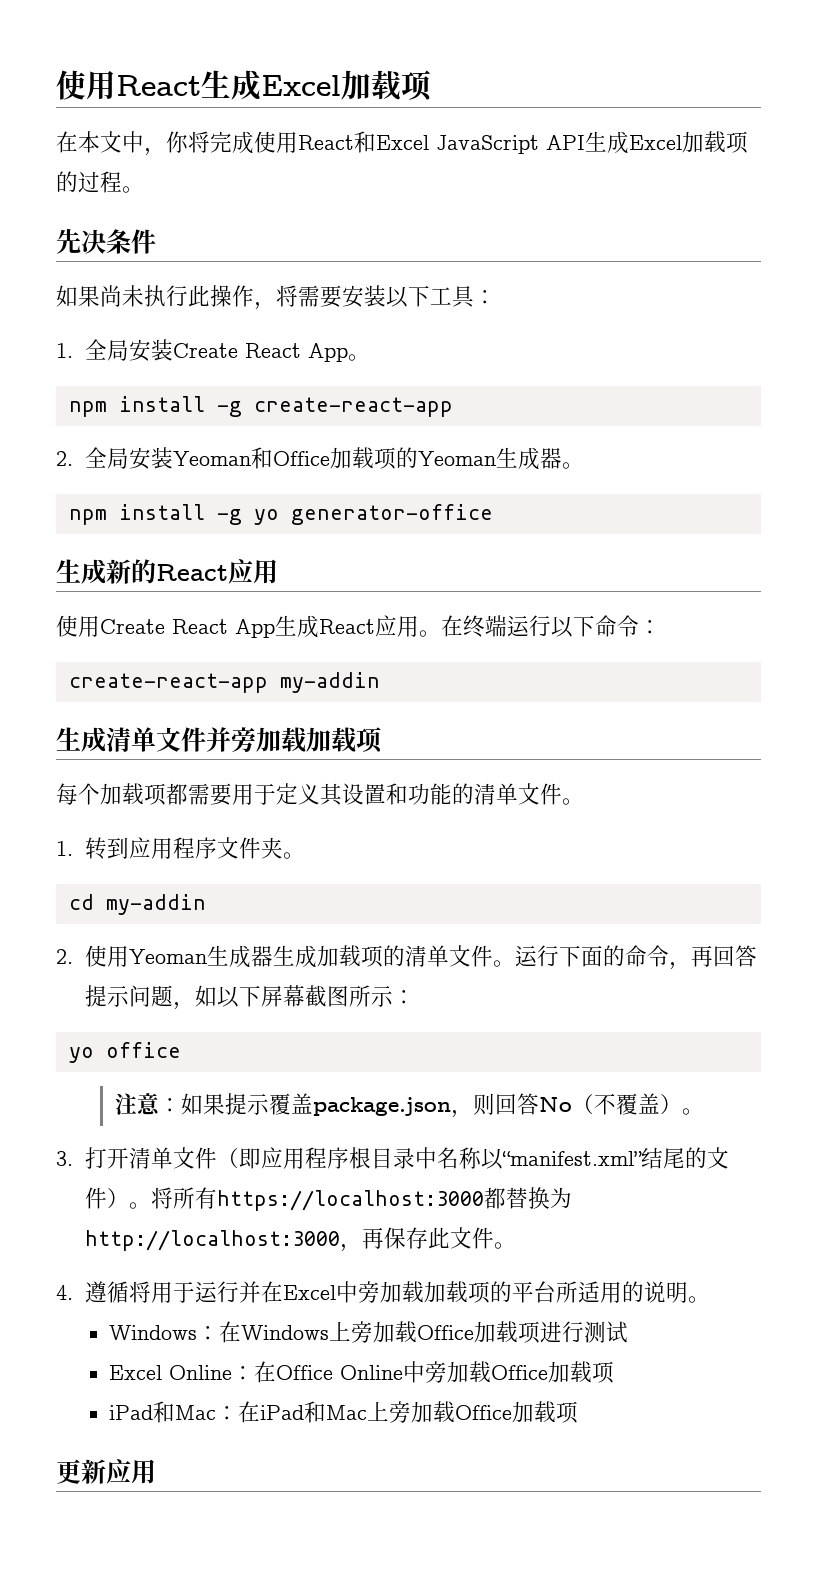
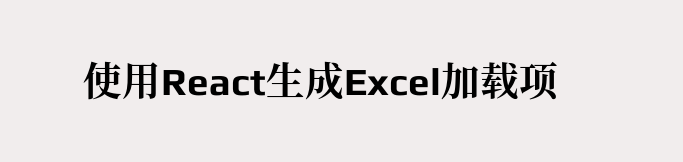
- 在本文中，你将完成使用React和Excel JavaScript API生成Excel加载项的过程。
- 先决条件
- 如果尚未执行此操作，将需要安装以下工具：
- 1.全局安装Create React App。
- npm install -g create-react-app
- 2.全局安装Yeoman和Office加载项的Yeoman生成器。
- npm install -g yo generator-office
- 生成新的React应用
- 使用Create React App生成React应用。在终端运行以下命令：
- create-react-app my-addin
- 生成清单文件并旁加载加载项
- 每个加载项都需要用于定义其设置和功能的清单文件。
- 1.转到应用程序文件夹。
- cd my-addin
- 2.使用Yeoman生成器生成加载项的清单文件。运行下面的命令，再回答提示问题，如以下屏幕截图所示：
- yo office
- 注意：如果提示覆盖package.json，则回答No（不覆盖）。
- 3.打开清单文件（即应用程序根目录中名称以“manifest.xml”结尾的文件）。将所有https://localhost:3000都替换为http://localhost:3000，再保存此文件。
- 4.遵循将用于运行并在Excel中旁加载加载项的平台所适用的说明。
- Windows：在Windows上旁加载Office加载项进行测试
- Excel Online：在Office Online中旁加载Office加载项
- iPad和Mac：在iPad和Mac上旁加载Office加载项
- 更新应用

